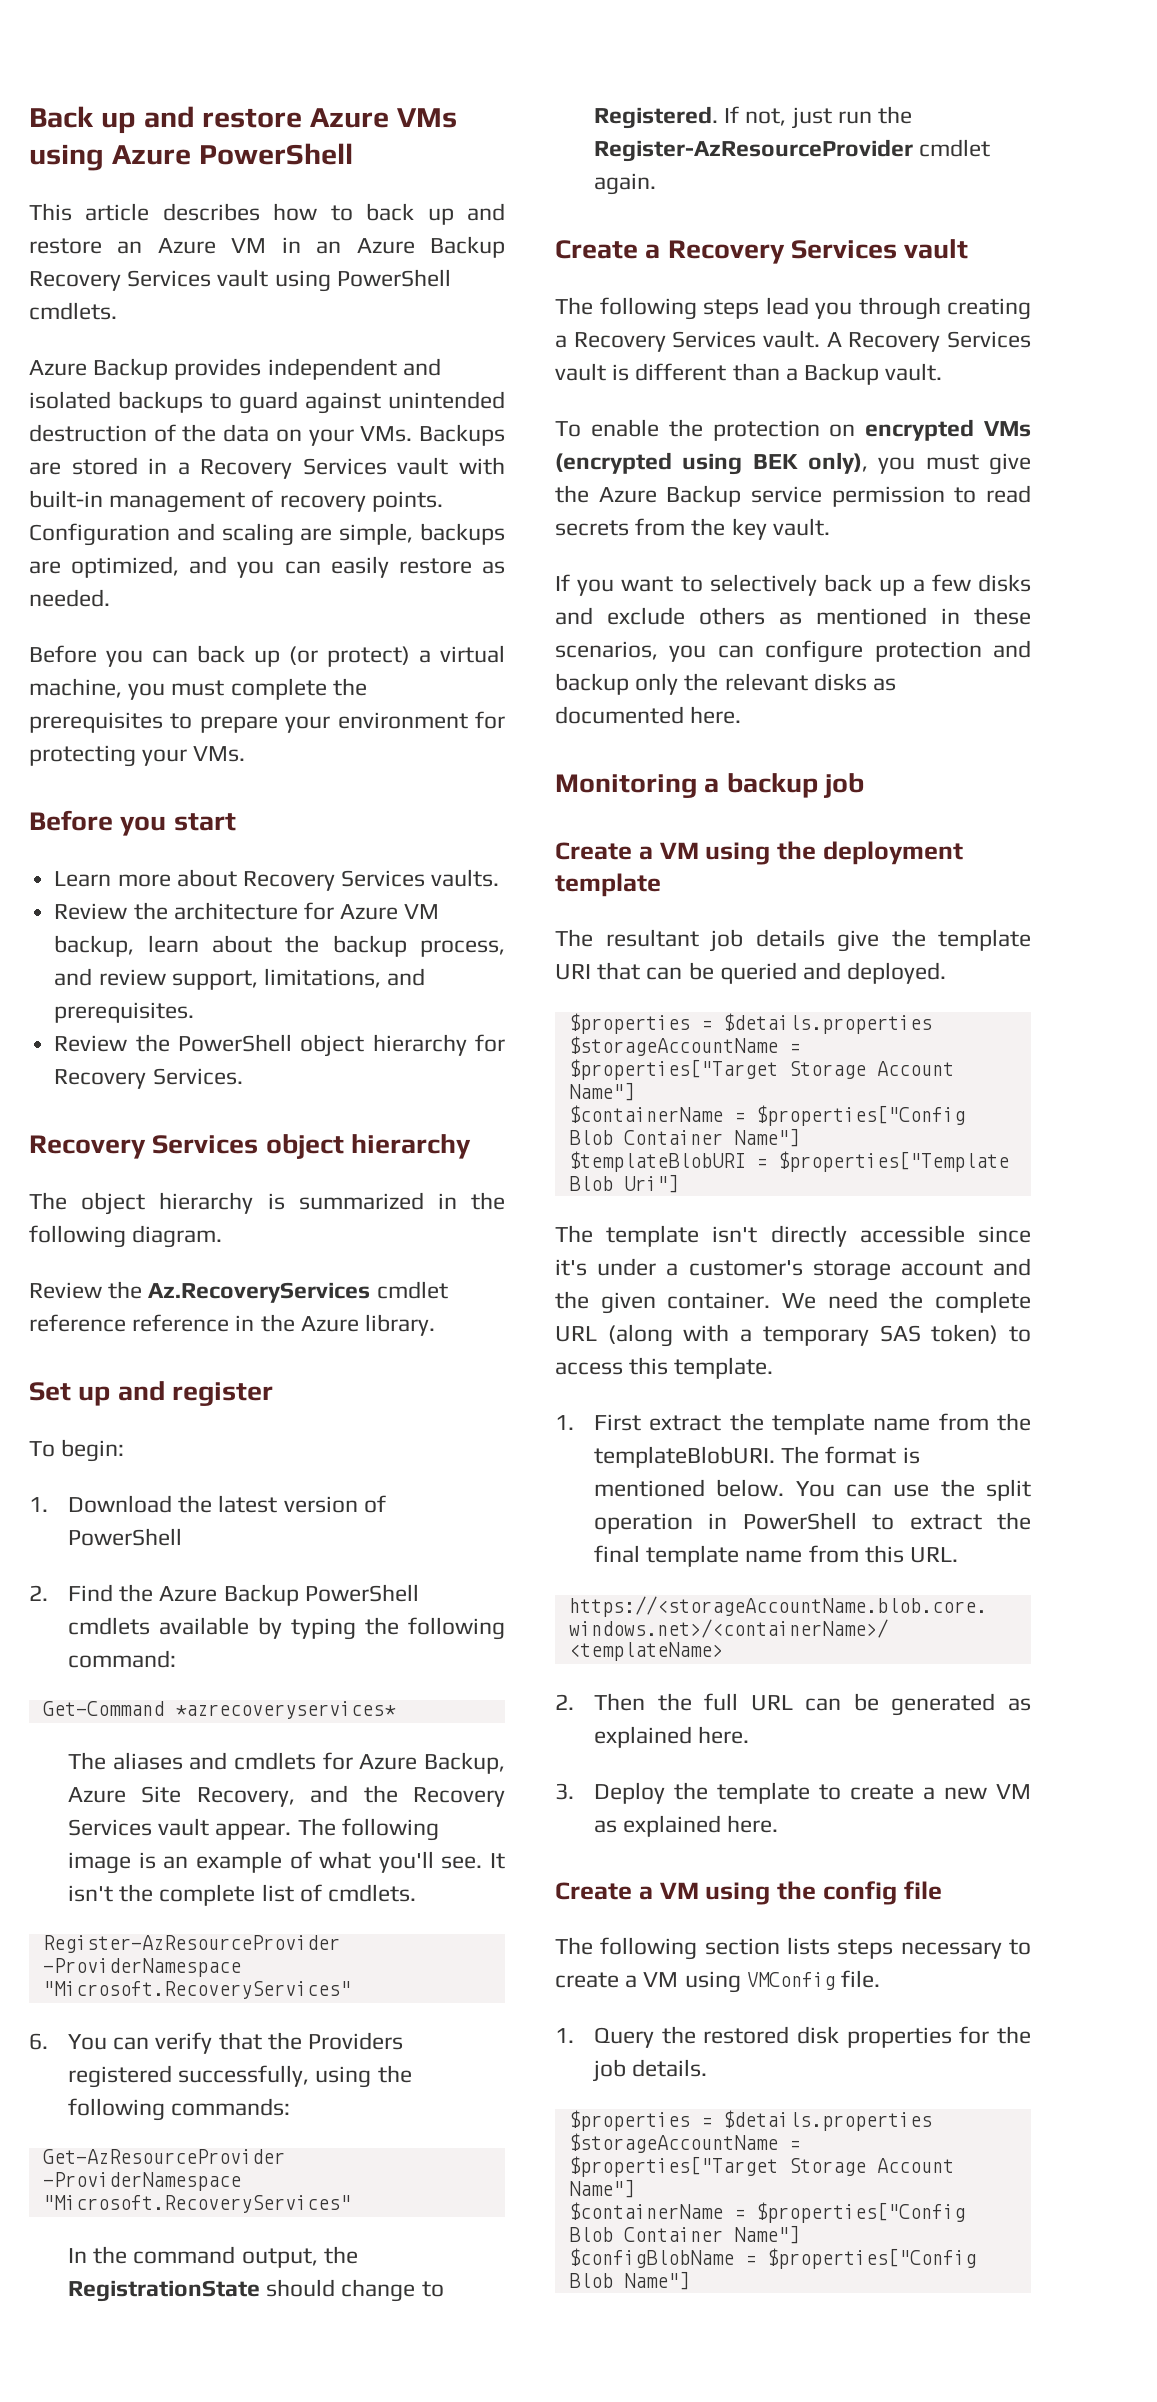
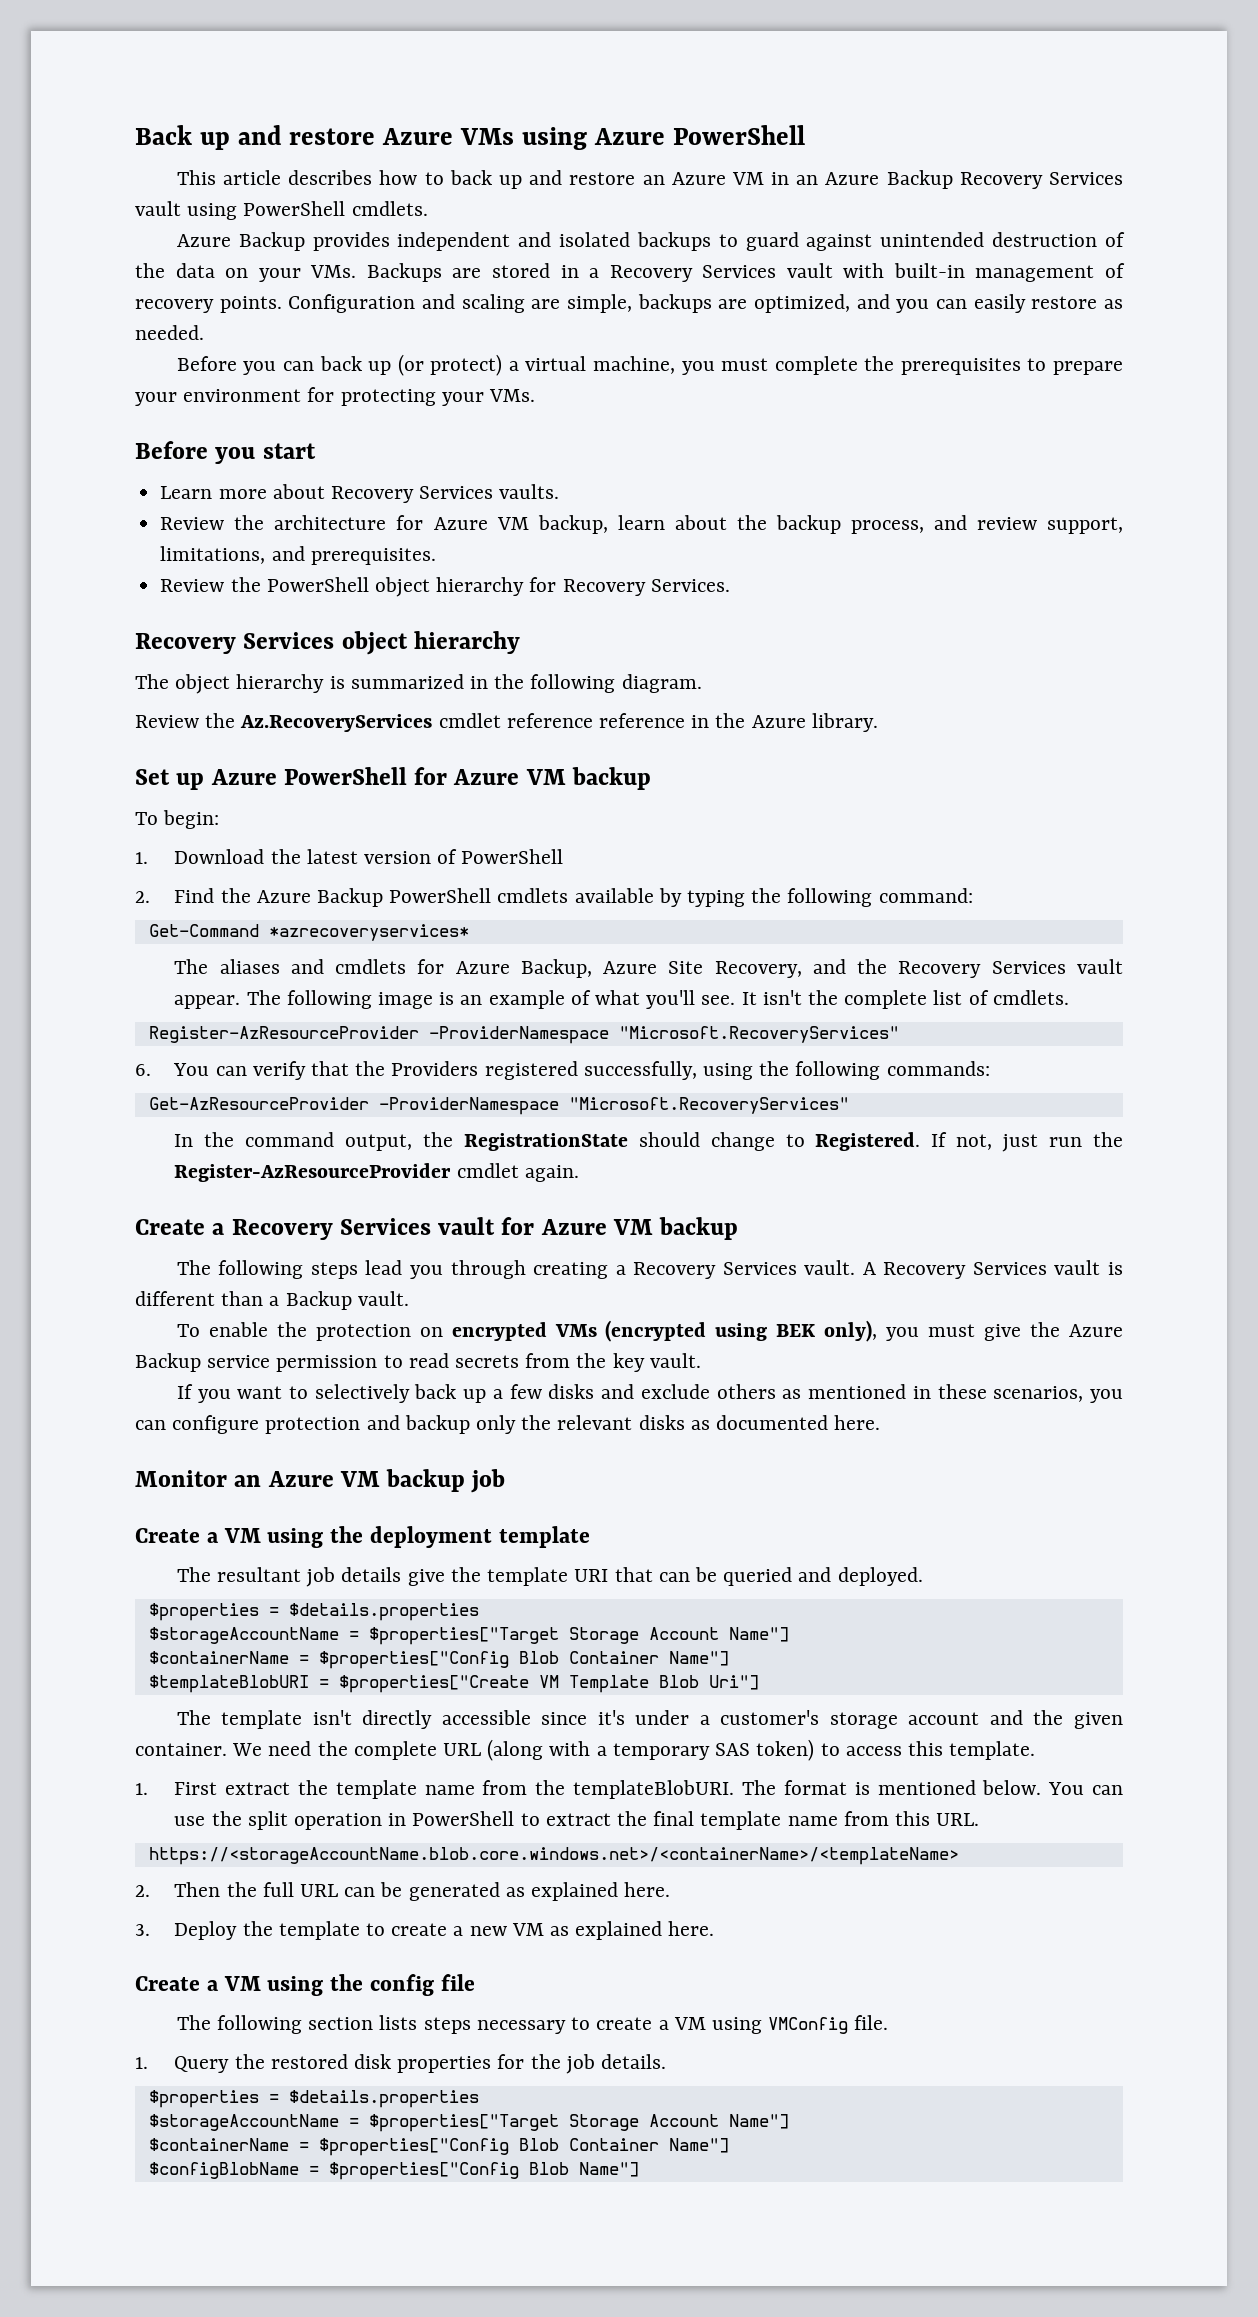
- Set up and register
+ Set up Azure PowerShell for Azure VM backup
- Create a Recovery Services vault
+ Create a Recovery Services vault for Azure VM backup
- Monitoring a backup job
+ Monitor an Azure VM backup job
- $templateBlobURI = $properties["Template Blob Uri"]
+ $templateBlobURI = $properties["Create VM Template Blob Uri"]

